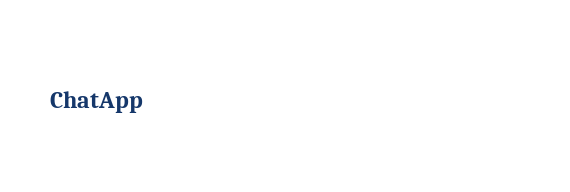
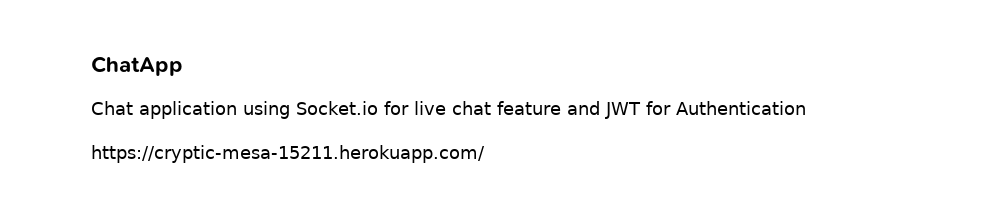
+ Chat application using Socket.io for live chat feature and JWT for Authentication
+ https://cryptic-mesa-15211.herokuapp.com/

